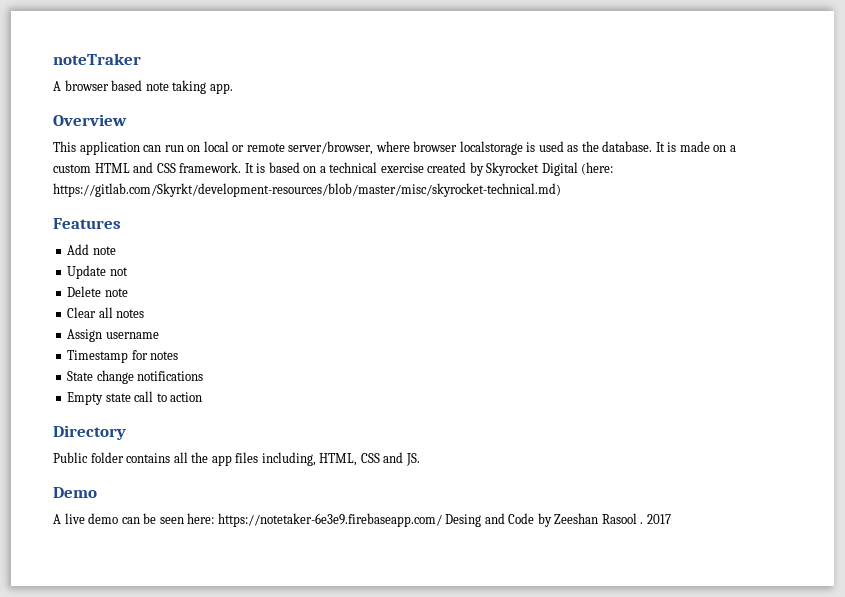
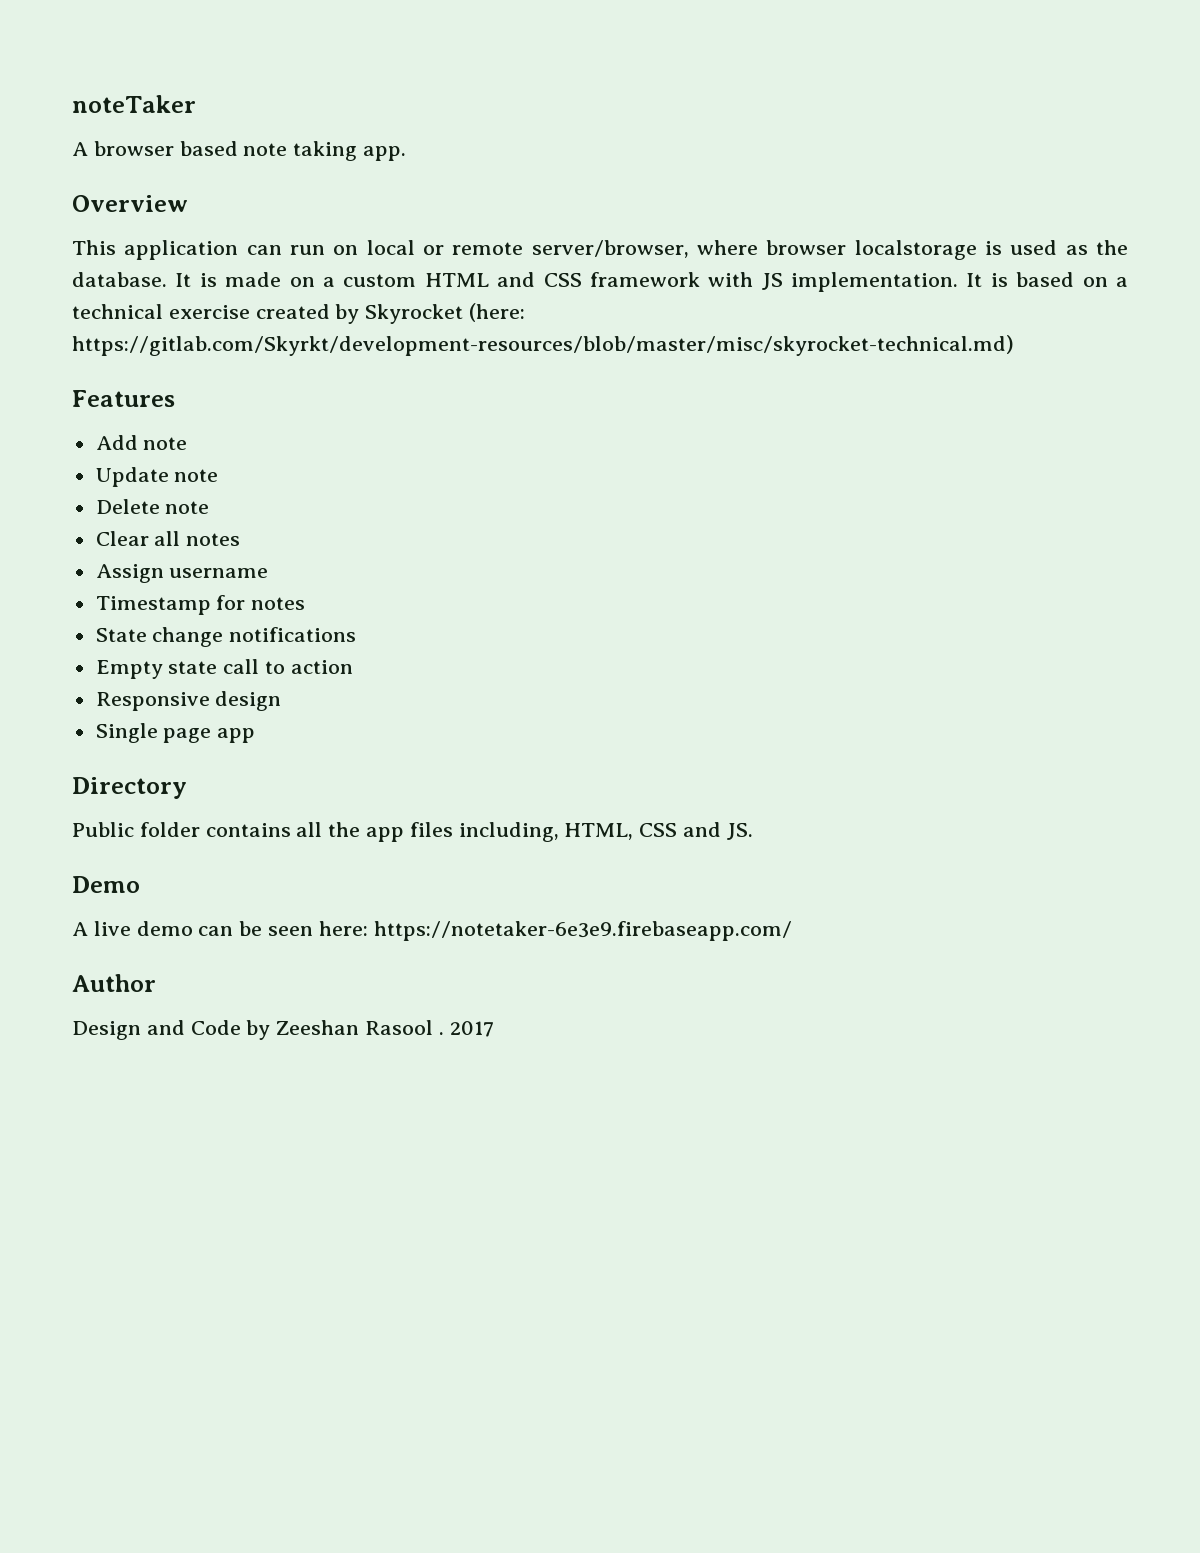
- noteTraker
+ noteTaker
- It is made on a custom HTML and CSS framework.
+ It is made on a custom HTML and CSS framework with JS implementation.
- It is based on a technical exercise created by Skyrocket Digital (here: https://gitlab.com/Skyrkt/development-resources/blob/master/misc/skyrocket-technical.md)
+ It is based on a technical exercise created by Skyrocket (here: https://gitlab.com/Skyrkt/development-resources/blob/master/misc/skyrocket-technical.md)
- Update not
+ Update note
+ Responsive design
+ Single page app
- A live demo can be seen here: https://notetaker-6e3e9.firebaseapp.com/ Desing and Code by Zeeshan Rasool .
+ A live demo can be seen here: https://notetaker-6e3e9.firebaseapp.com/
+ Author
+ Design and Code by Zeeshan Rasool .

